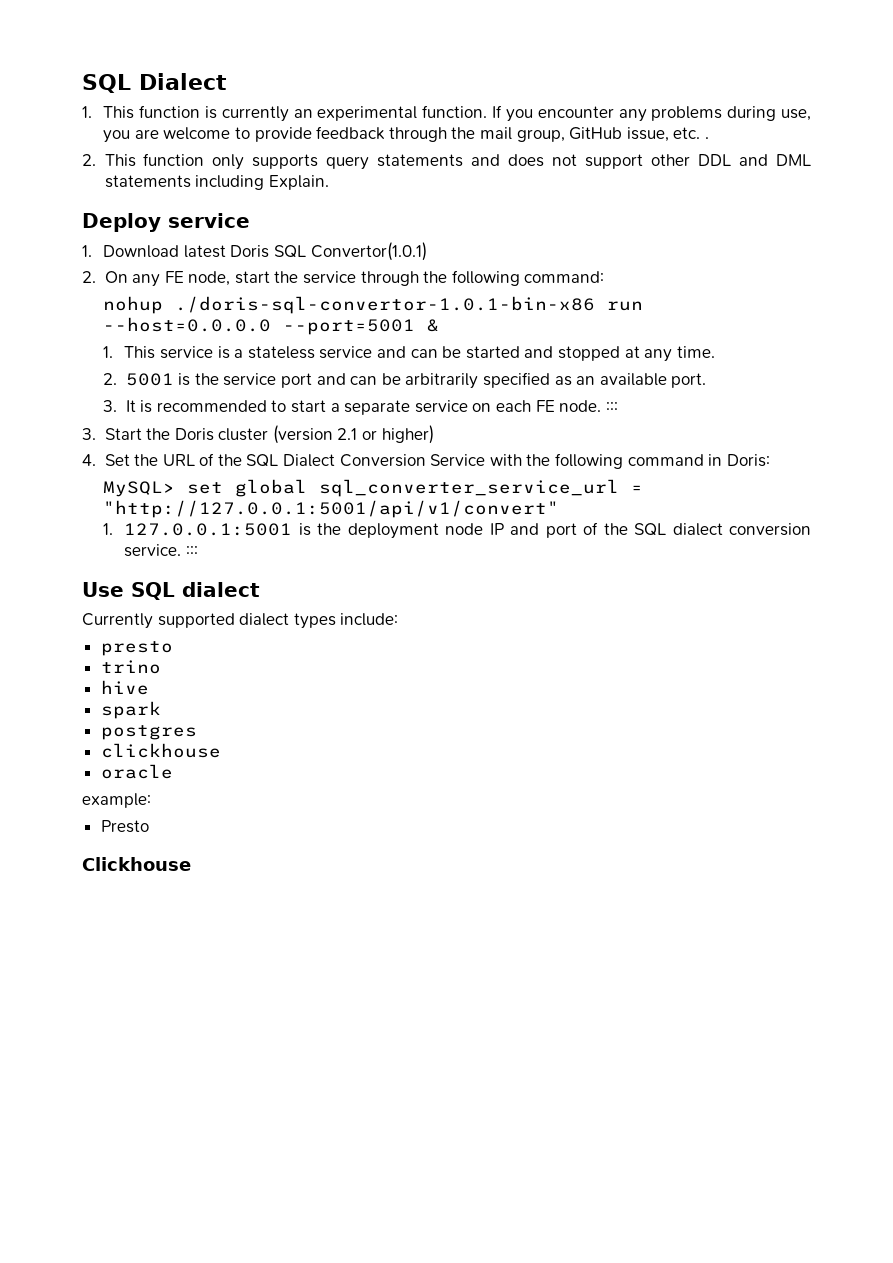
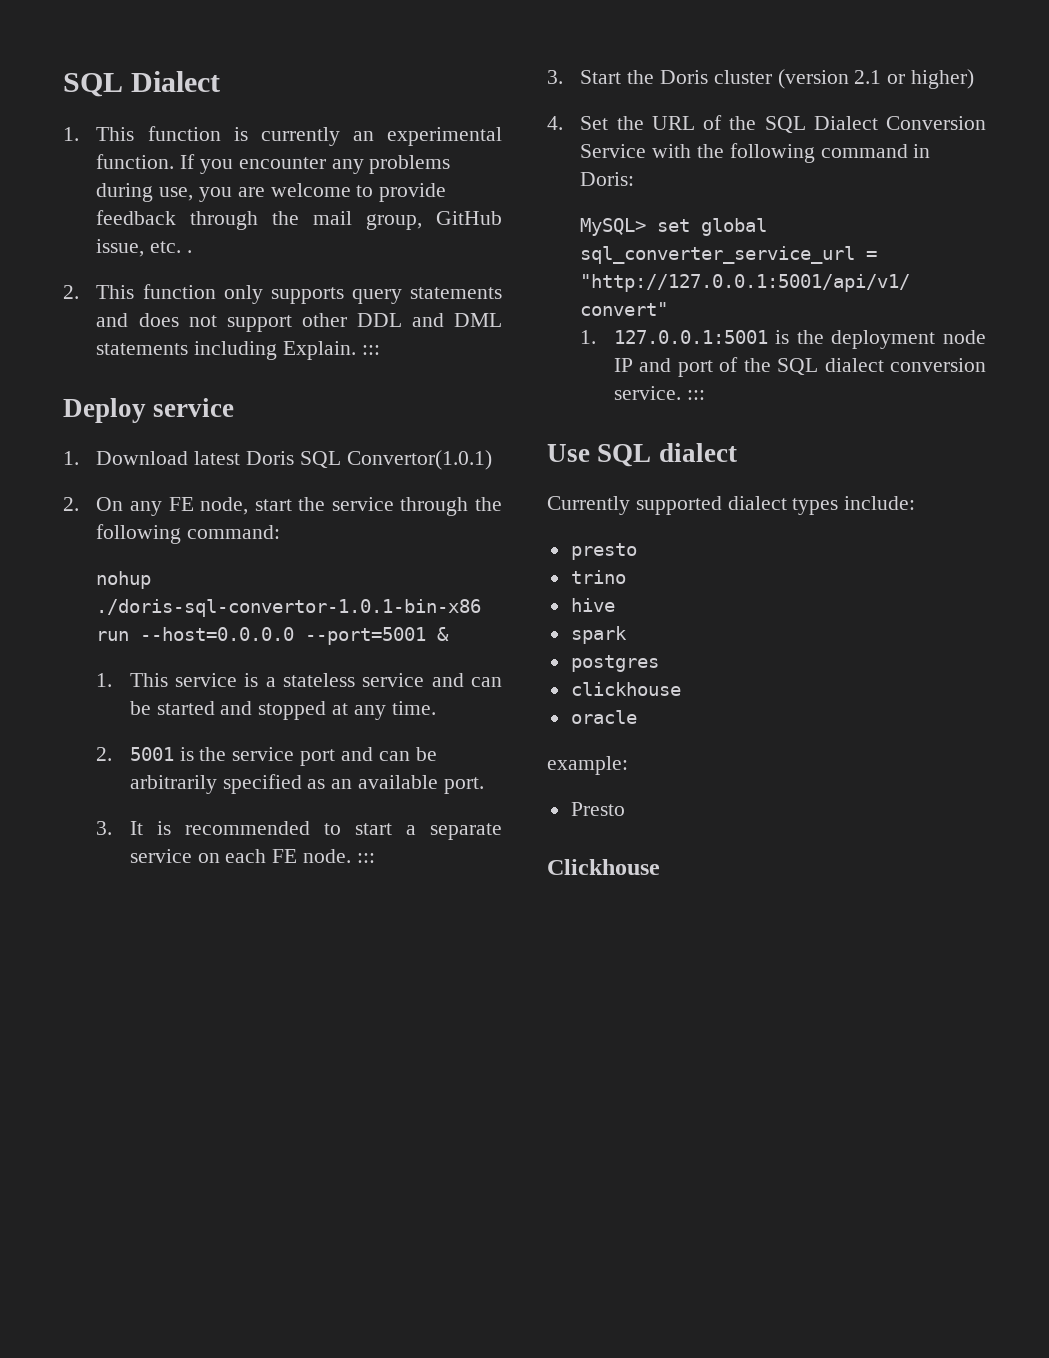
- 2. This function only supports query statements and does not support other DDL and DML statements including Explain.
+ 2. This function only supports query statements and does not support other DDL and DML statements including Explain. :::

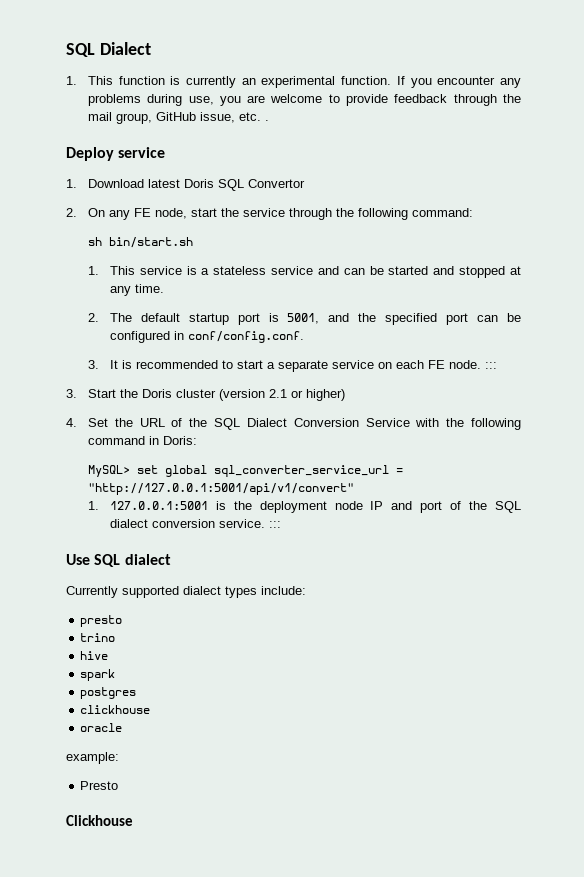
- 2. This function only supports query statements and does not support other DDL and DML statements including Explain. :::
- 1. Download latest Doris SQL Convertor(1.0.1)
+ 1. Download latest Doris SQL Convertor
- nohup ./doris-sql-convertor-1.0.1-bin-x86 run --host=0.0.0.0 --port=5001 &
+ sh bin/start.sh
- 2. 5001 is the service port and can be arbitrarily specified as an available port.
+ 2. The default startup port is 5001, and the specified port can be configured in conf/config.conf.

